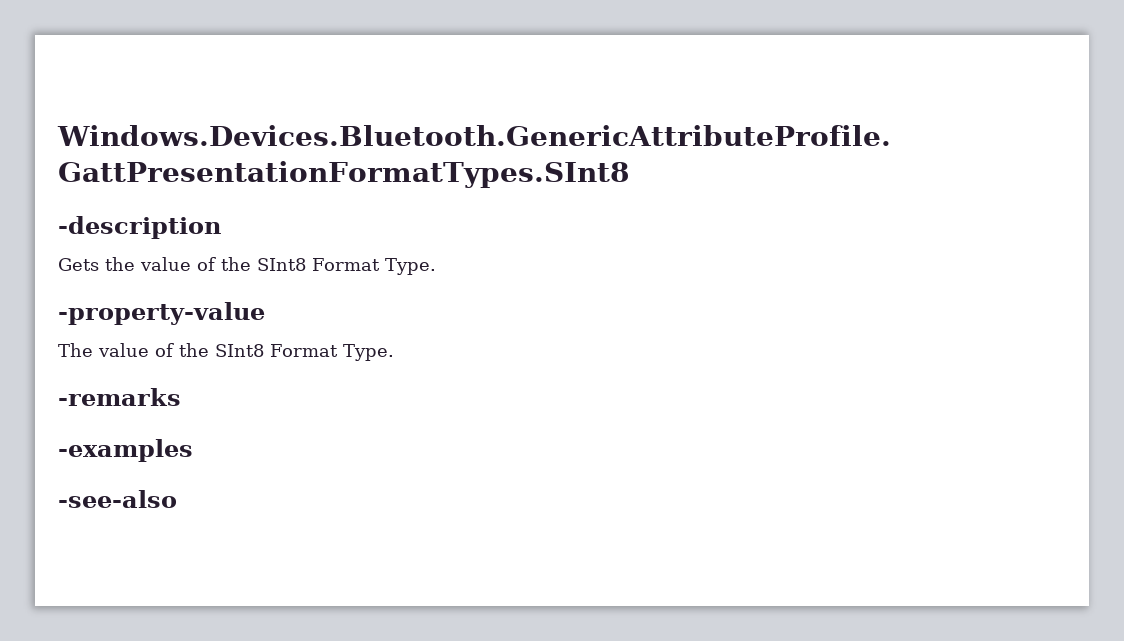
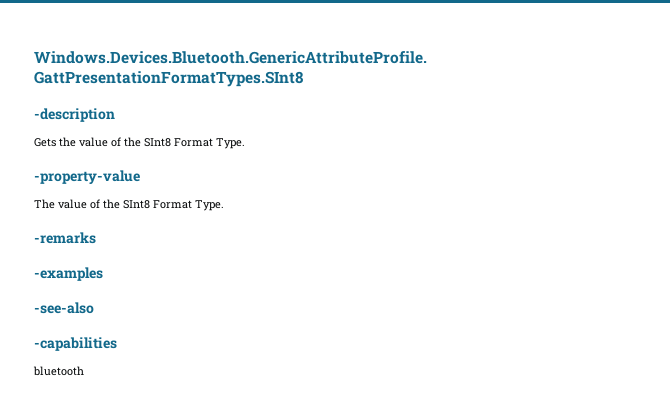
+ -capabilities
+ bluetooth

